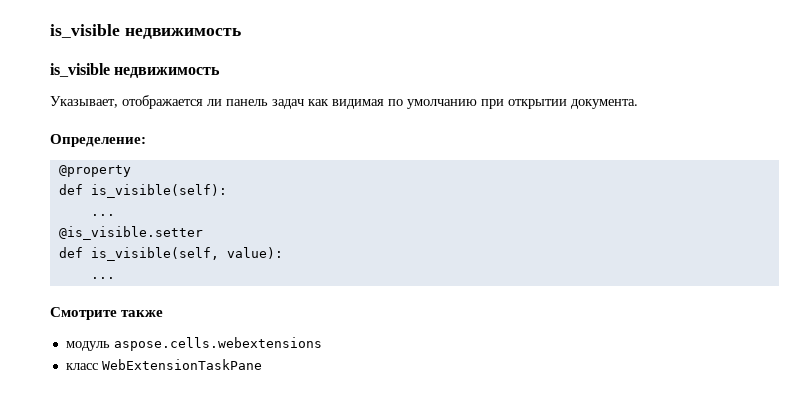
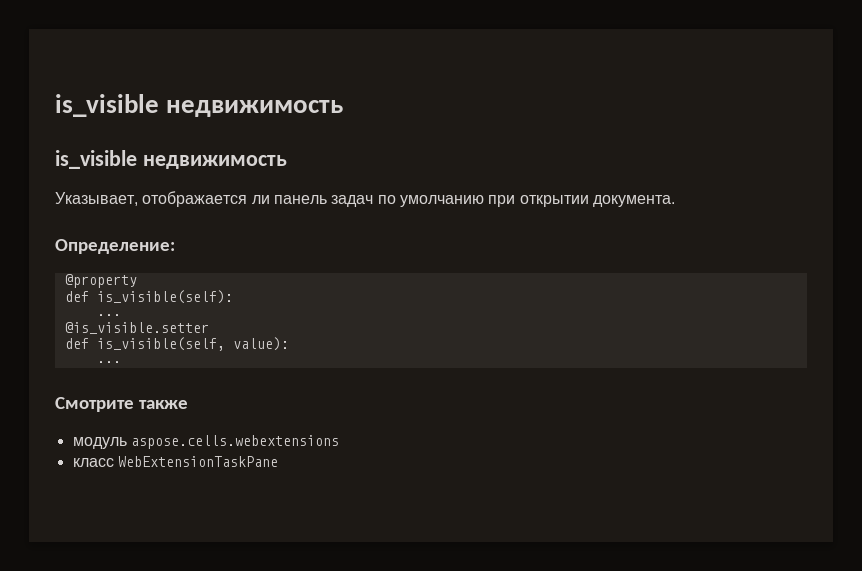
- Указывает, отображается ли панель задач как видимая по умолчанию при открытии документа.
+ Указывает, отображается ли панель задач по умолчанию при открытии документа.

